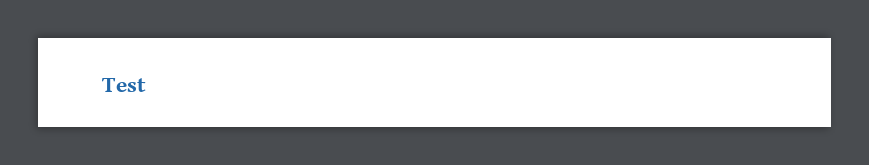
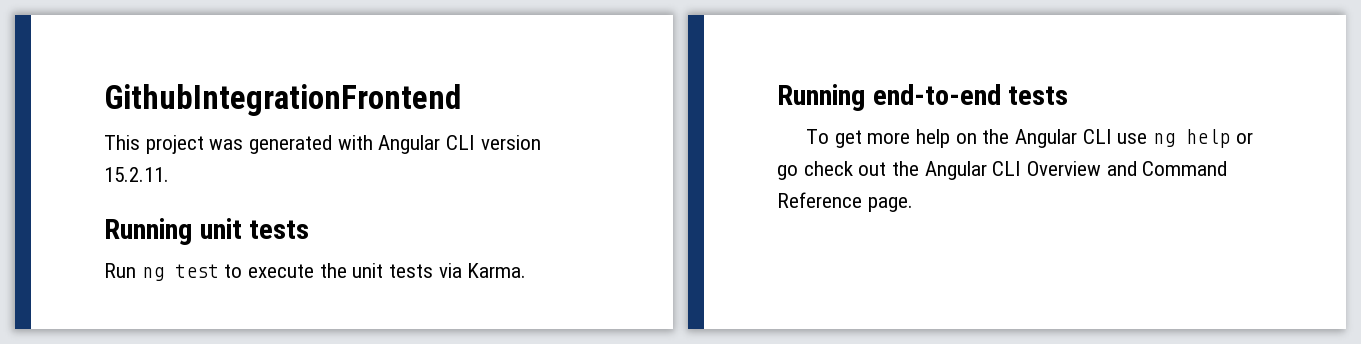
- Test
+ GithubIntegrationFrontend
+ This project was generated with Angular CLI version 15.2.11.
+ Running unit tests
+ Run ng test to execute the unit tests via Karma.
+ Running end-to-end tests
+ To get more help on the Angular CLI use ng help or go check out the Angular CLI Overview and Command Reference page.

